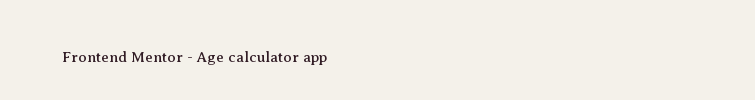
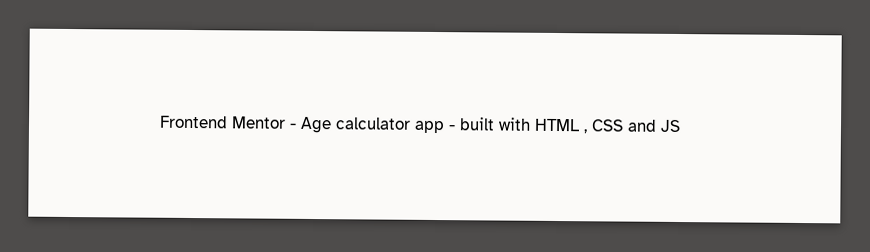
- Frontend Mentor - Age calculator app
+ Frontend Mentor - Age calculator app - built with HTML , CSS and JS

